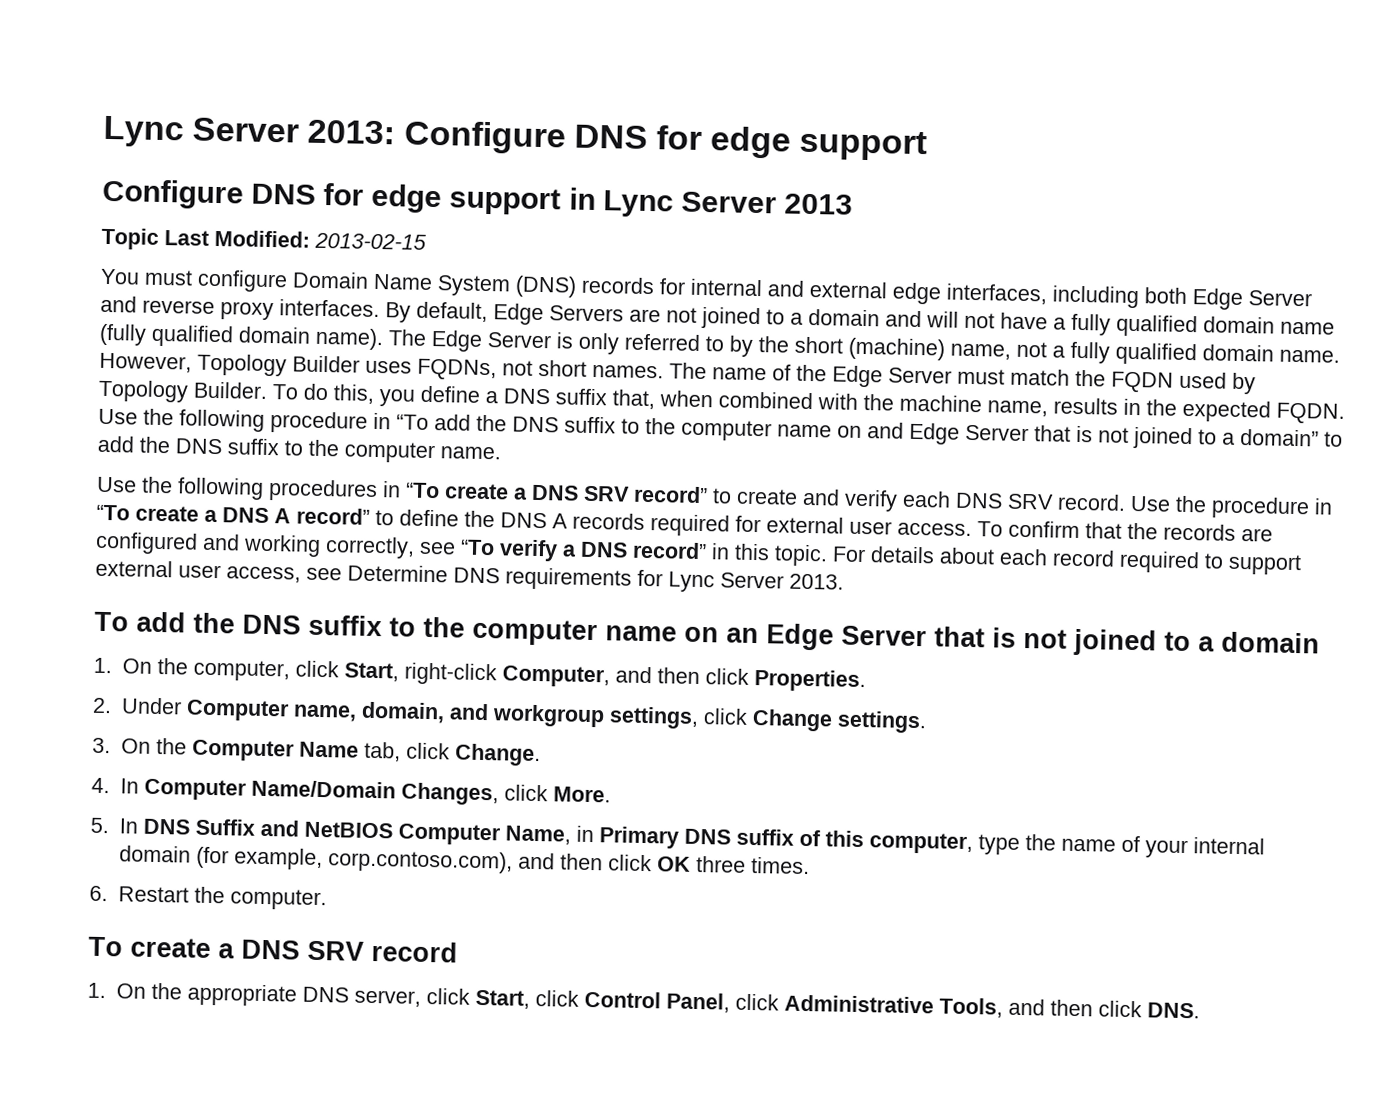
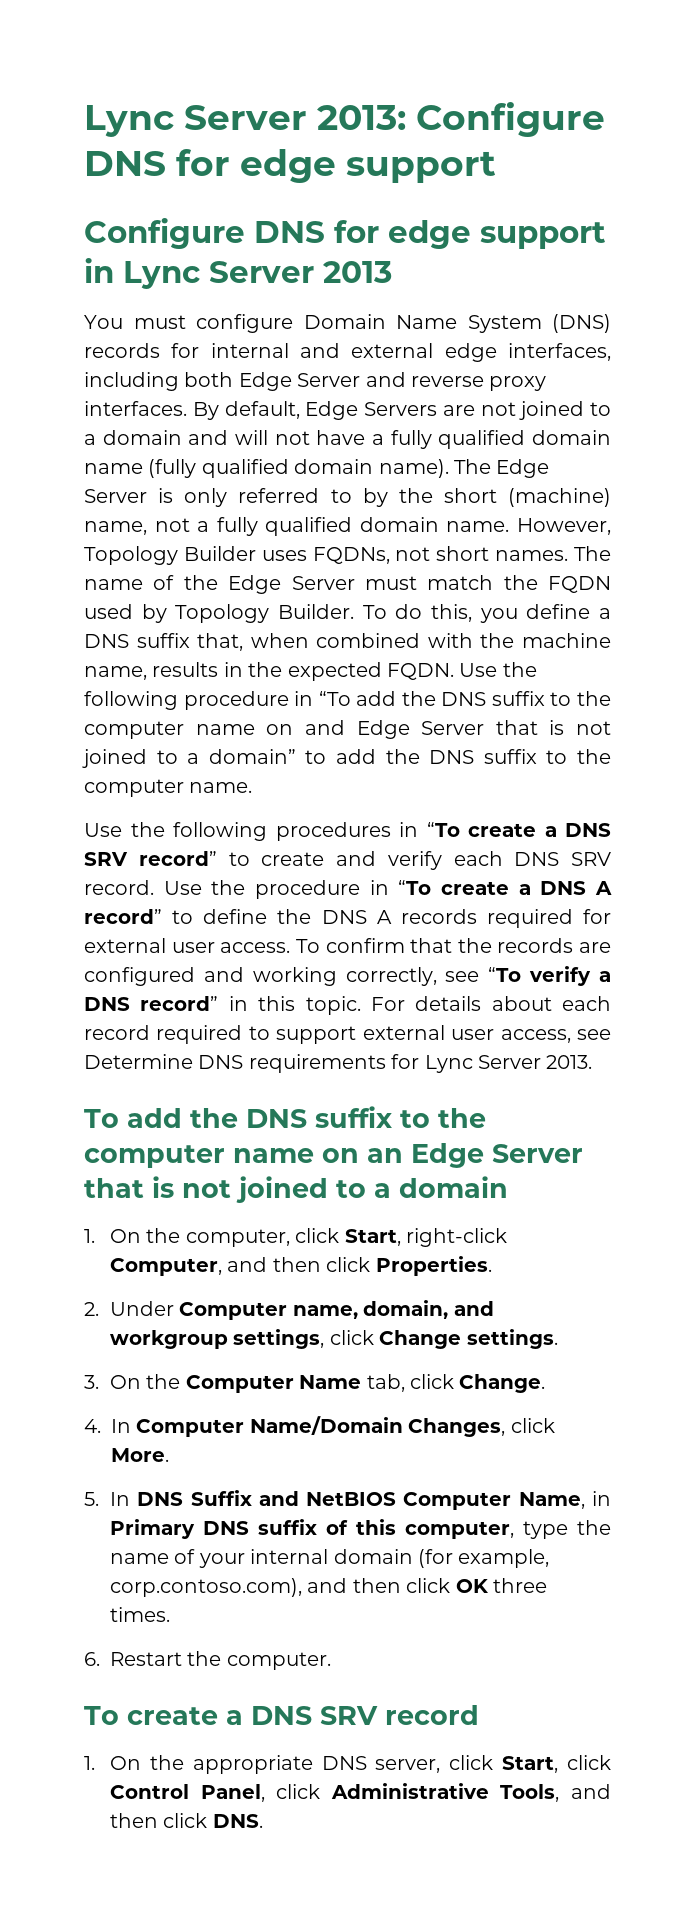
- Topic Last Modified: 2013-02-15

